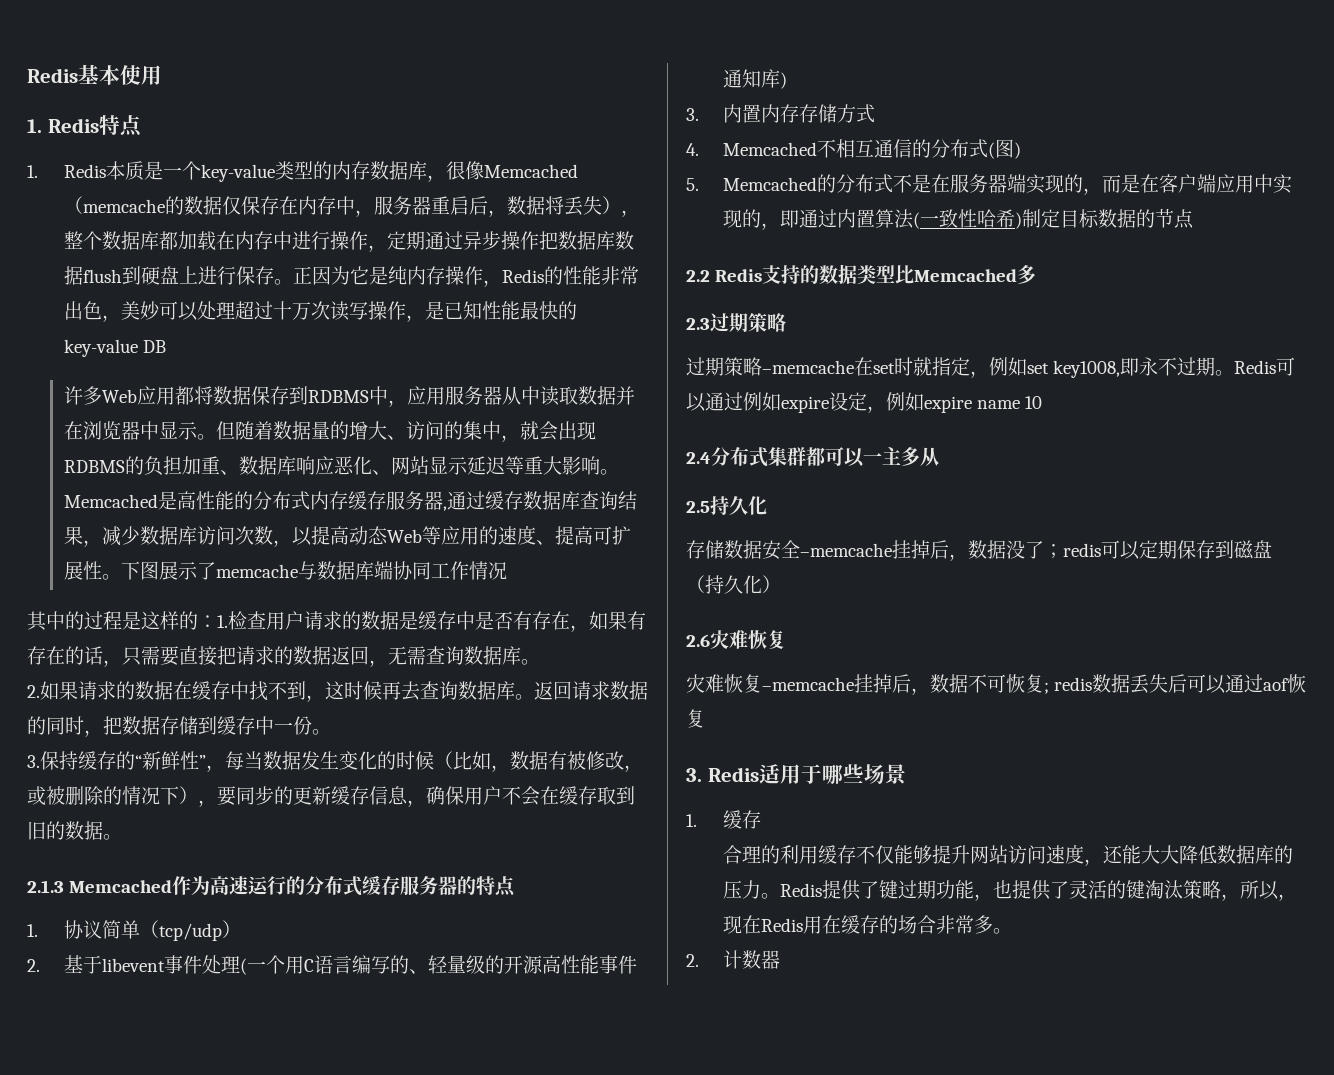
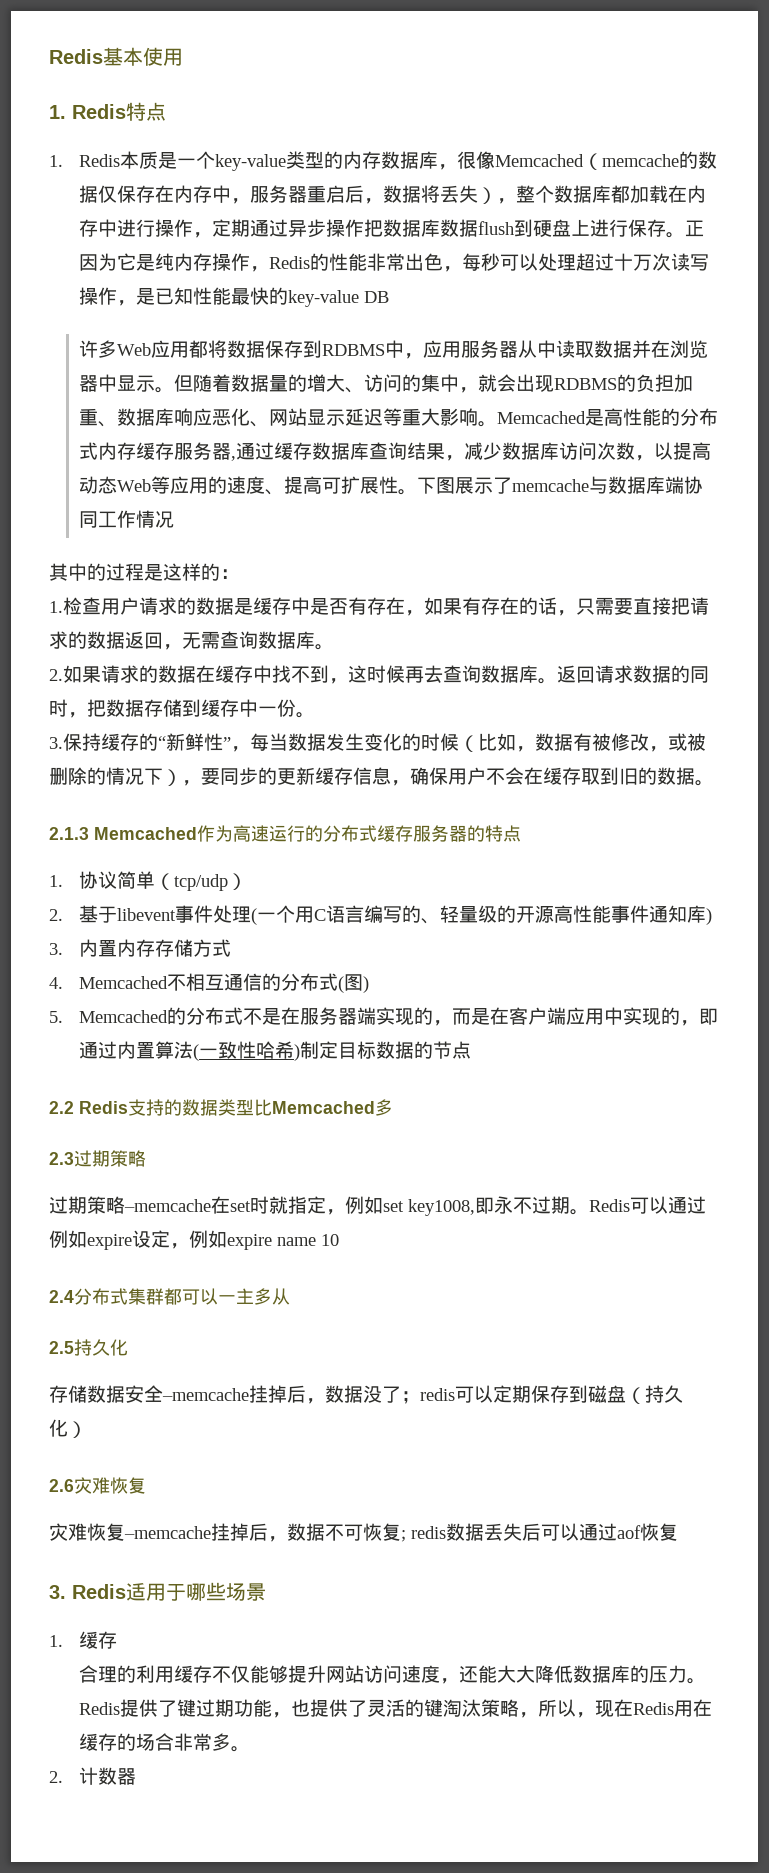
- 正因为它是纯内存操作，Redis的性能非常出色，美妙可以处理超过十万次读写操作，是已知性能最快的key-value DB
+ 正因为它是纯内存操作，Redis的性能非常出色，每秒可以处理超过十万次读写操作，是已知性能最快的key-value DB
- 其中的过程是这样的：1.检查用户请求的数据是缓存中是否有存在，如果有存在的话，只需要直接把请求的数据返回，无需查询数据库。
+ 其中的过程是这样的：
+ 1.检查用户请求的数据是缓存中是否有存在，如果有存在的话，只需要直接把请求的数据返回，无需查询数据库。

